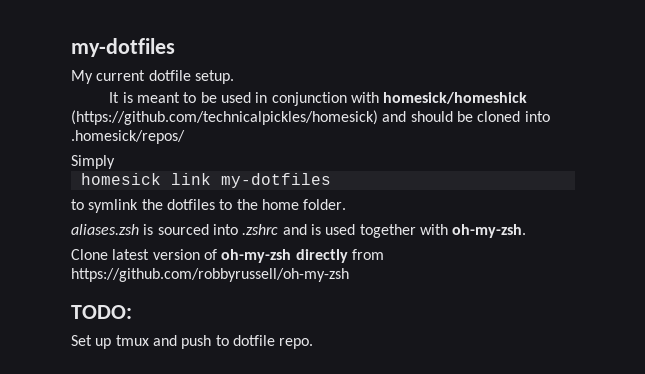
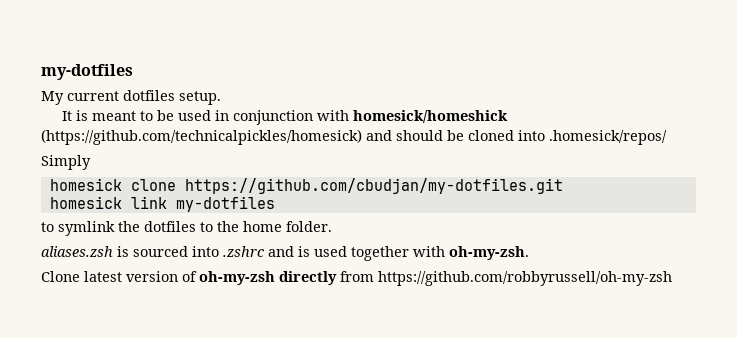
- My current dotfile setup.
+ My current dotfiles setup.
+ homesick clone https://github.com/cbudjan/my-dotfiles.git
- TODO:
- Set up tmux and push to dotfile repo.

